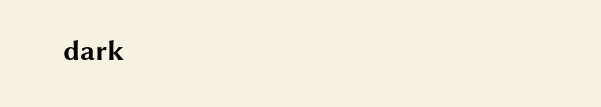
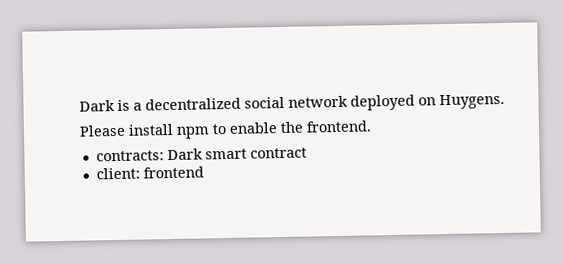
- dark
+ Dark is a decentralized social network deployed on Huygens.
+ Please install npm to enable the frontend.
+ contracts: Dark smart contract
+ client: frontend

